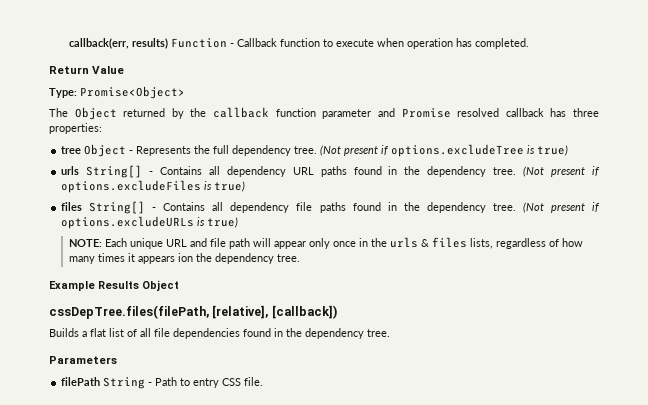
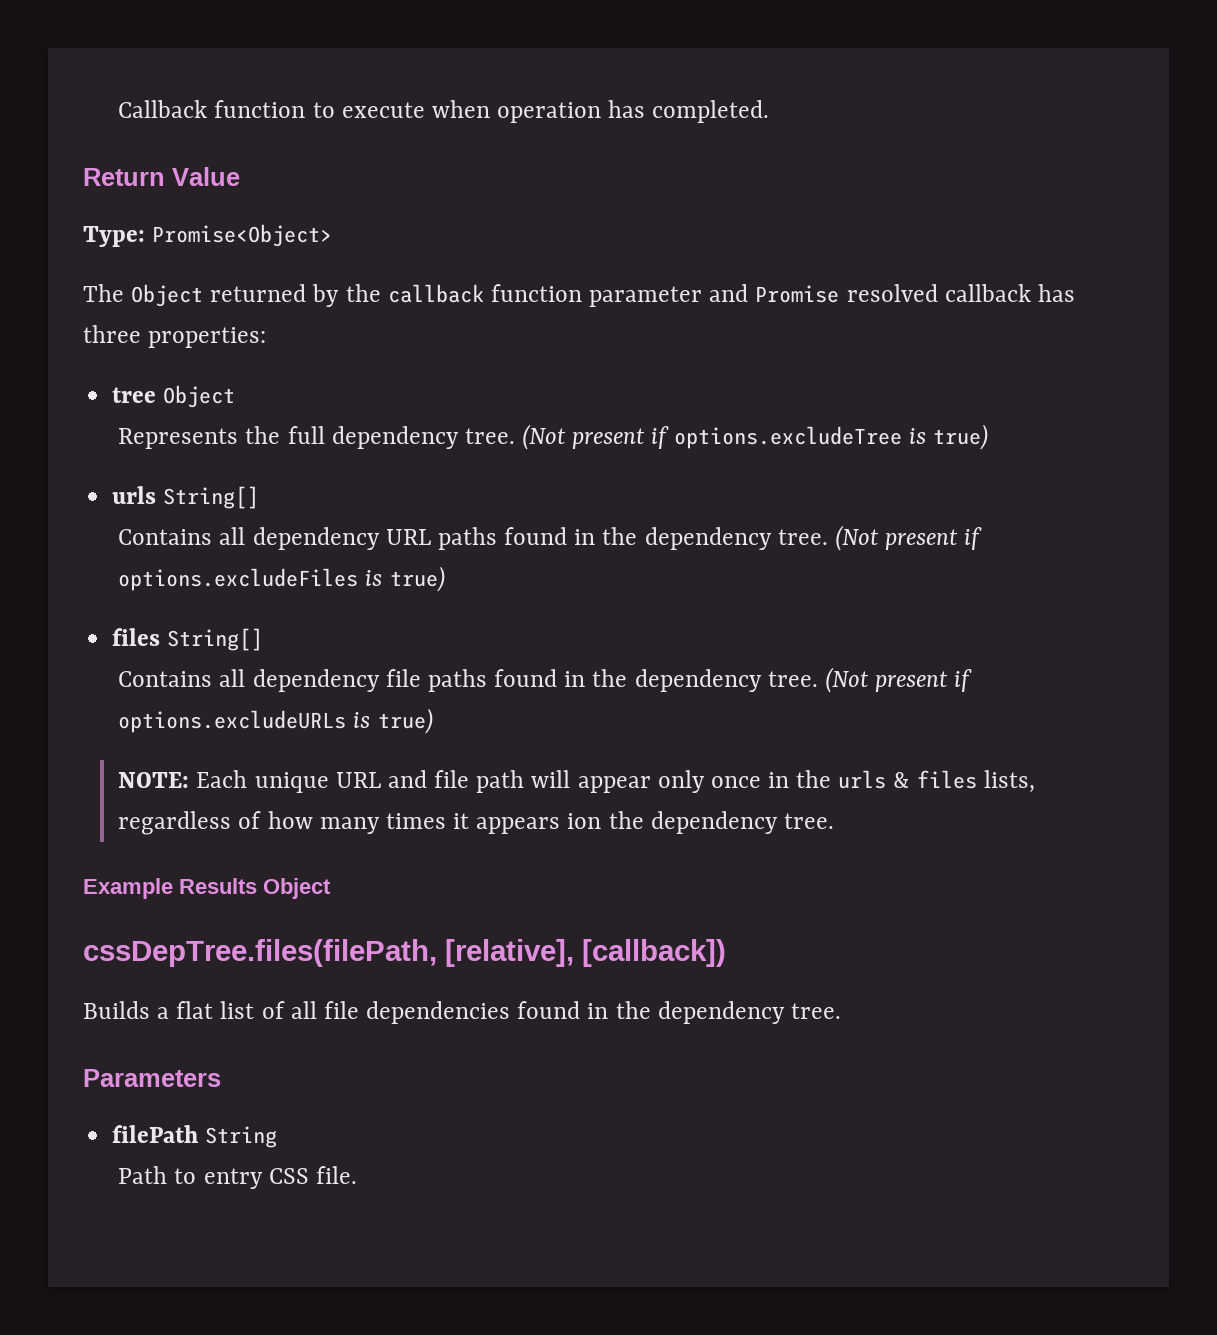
- callback(err, results) Function - Callback function to execute when operation has completed.
+ Callback function to execute when operation has completed.
- tree Object - Represents the full dependency tree.
+ tree Object
+ Represents the full dependency tree.
- urls String[] - Contains all dependency URL paths found in the dependency tree.
+ urls String[]
+ Contains all dependency URL paths found in the dependency tree.
- files String[] - Contains all dependency file paths found in the dependency tree.
+ files String[]
+ Contains all dependency file paths found in the dependency tree.
- filePath String - Path to entry CSS file.
+ filePath String
+ Path to entry CSS file.

